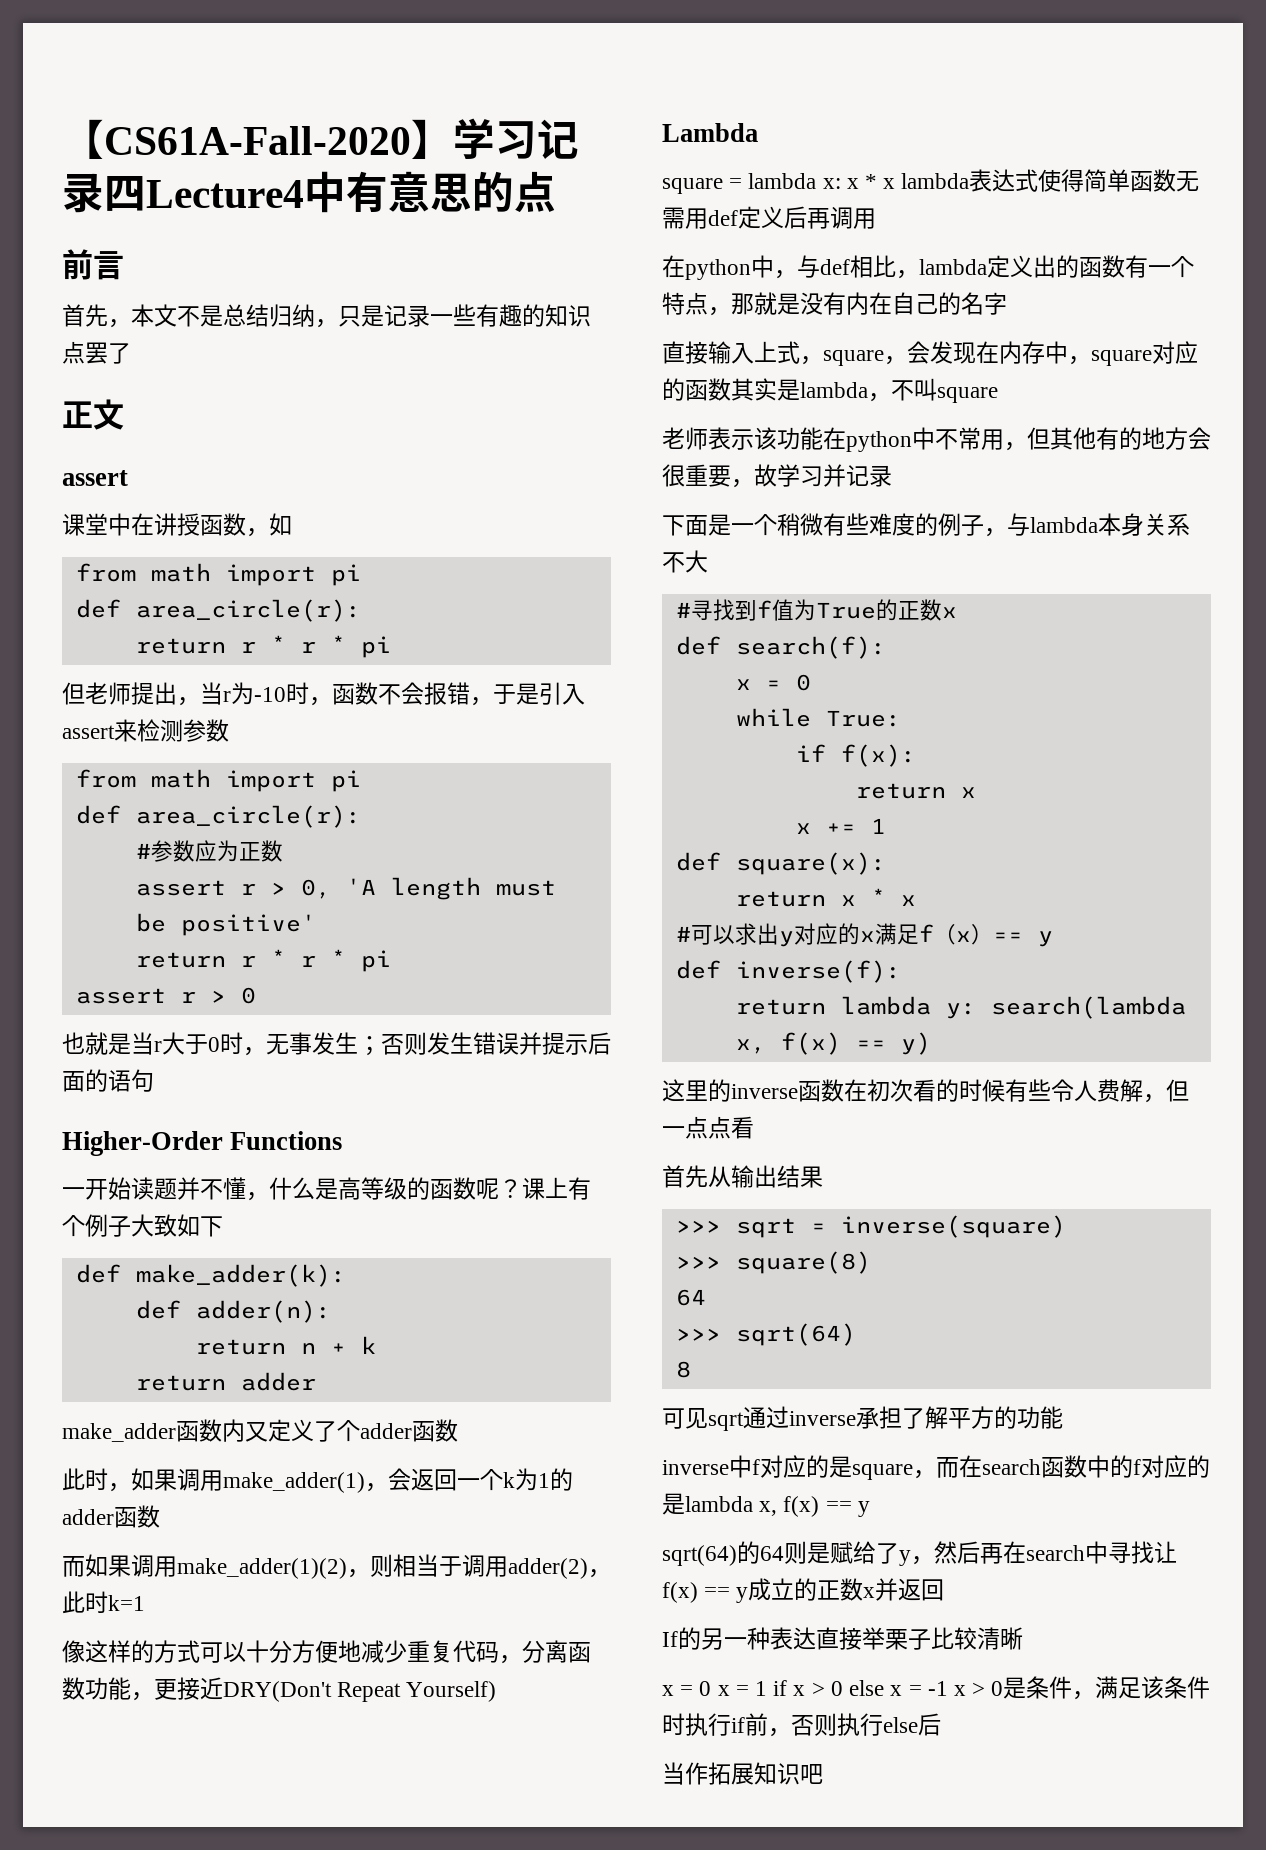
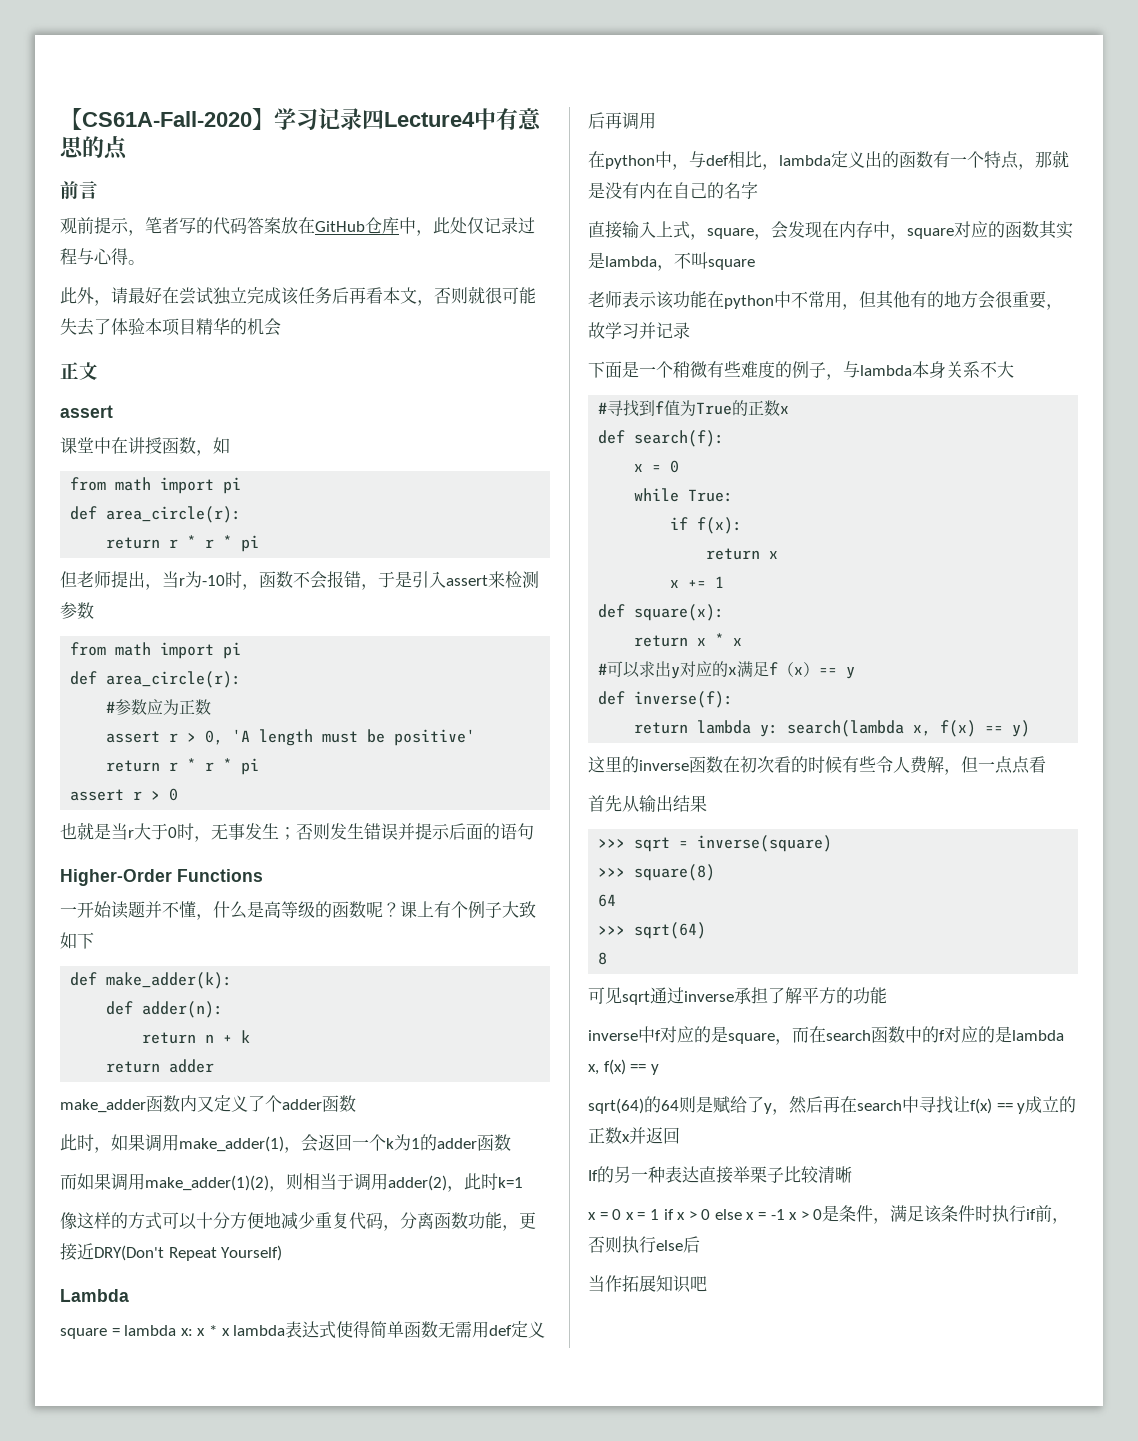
- 首先，本文不是总结归纳，只是记录一些有趣的知识点罢了
+ 观前提示，笔者写的代码答案放在GitHub仓库中，此处仅记录过程与心得。
+ 此外，请最好在尝试独立完成该任务后再看本文，否则就很可能失去了体验本项目精华的机会

